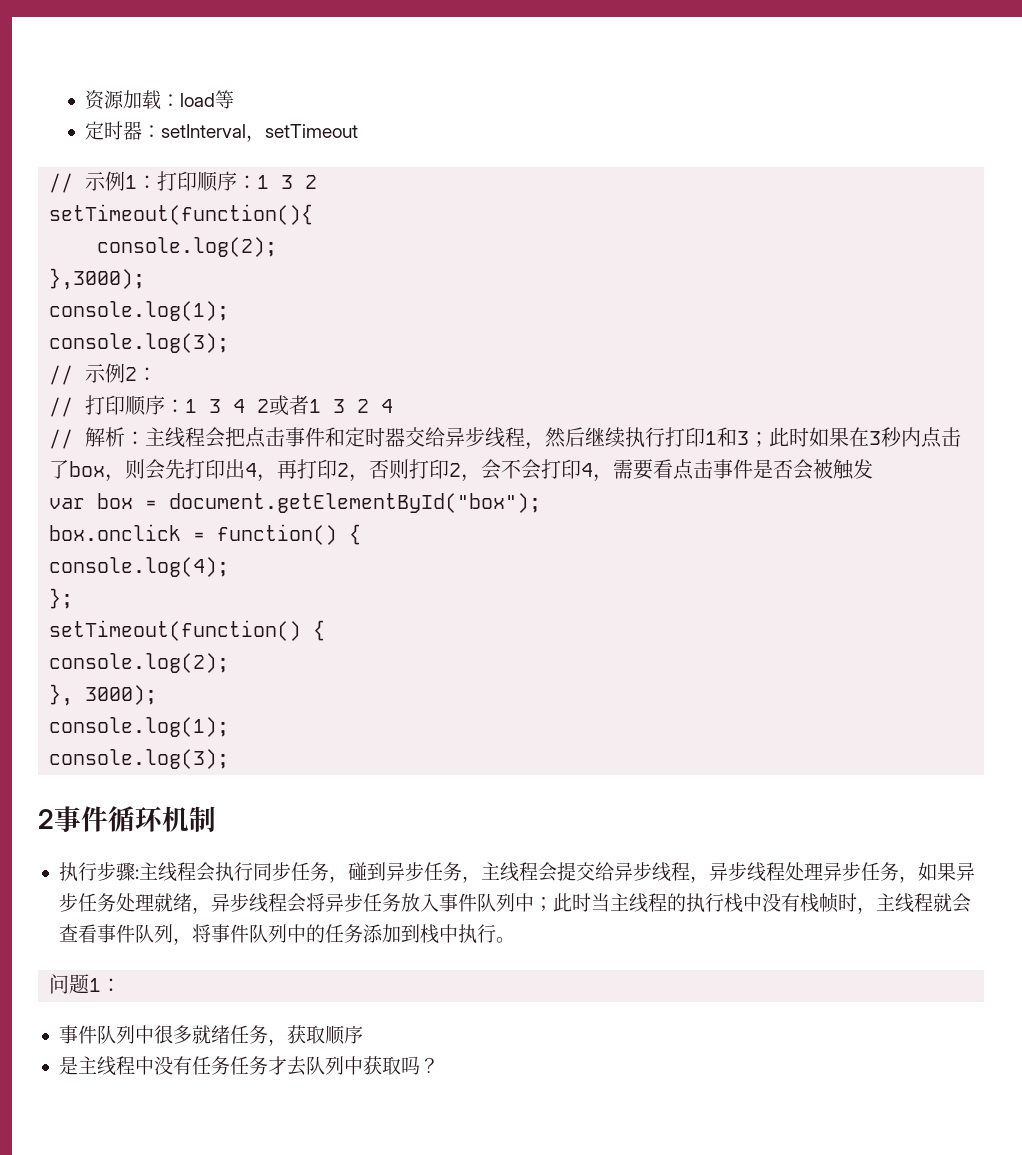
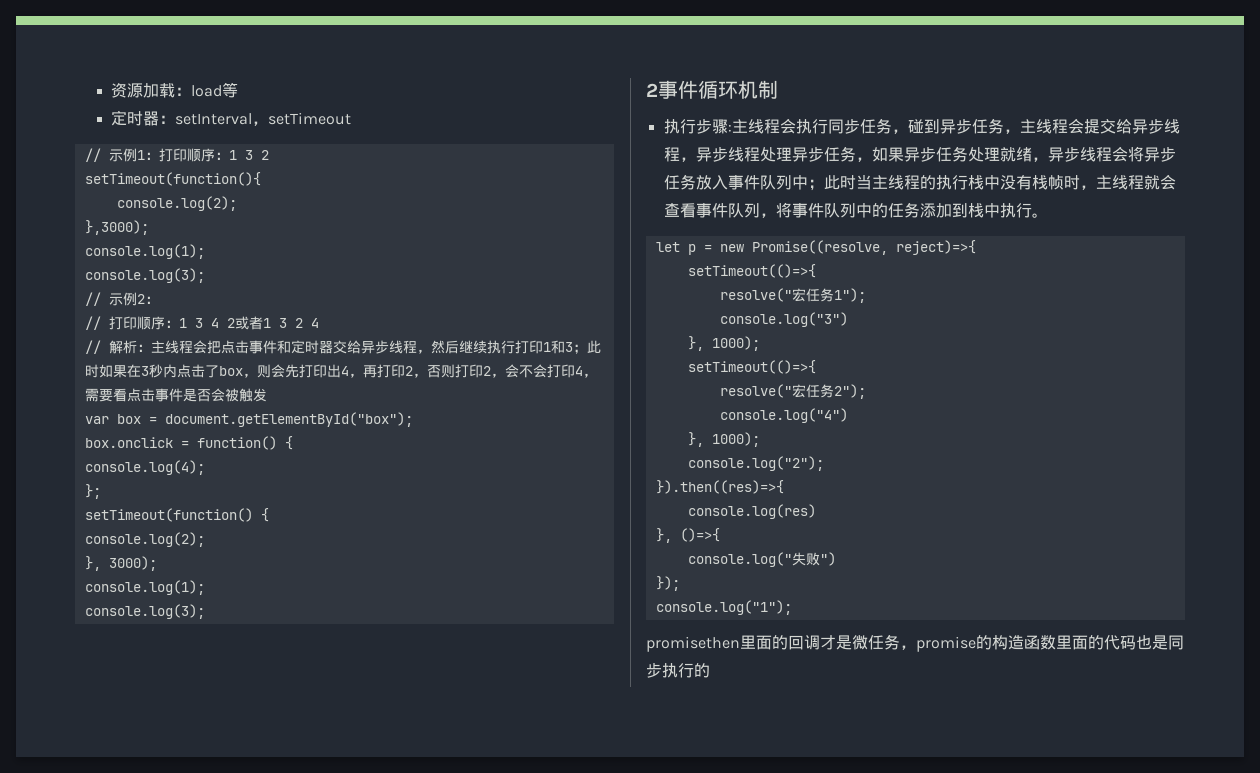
- 问题1：
- 事件队列中很多就绪任务，获取顺序
- 是主线程中没有任务任务才去队列中获取吗？
+ let p = new Promise((resolve, reject)=>{
+ setTimeout(()=>{
+ resolve("宏任务1");
+ console.log("3")
+ }, 1000);
+ setTimeout(()=>{
+ resolve("宏任务2");
+ console.log("4")
+ }, 1000);
+ console.log("2");
+ }).then((res)=>{
+ console.log(res)
+ }, ()=>{
+ console.log("失败")
+ });
+ console.log("1");
+ promisethen里面的回调才是微任务，promise的构造函数里面的代码也是同步执行的

